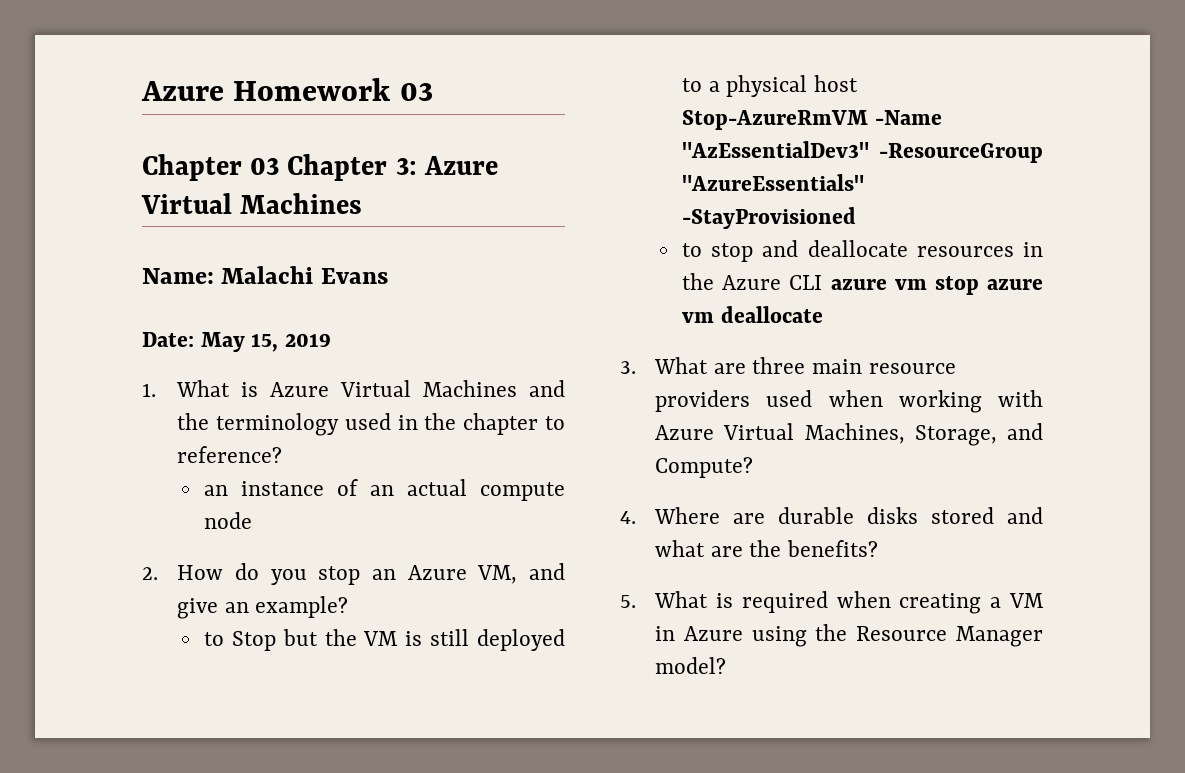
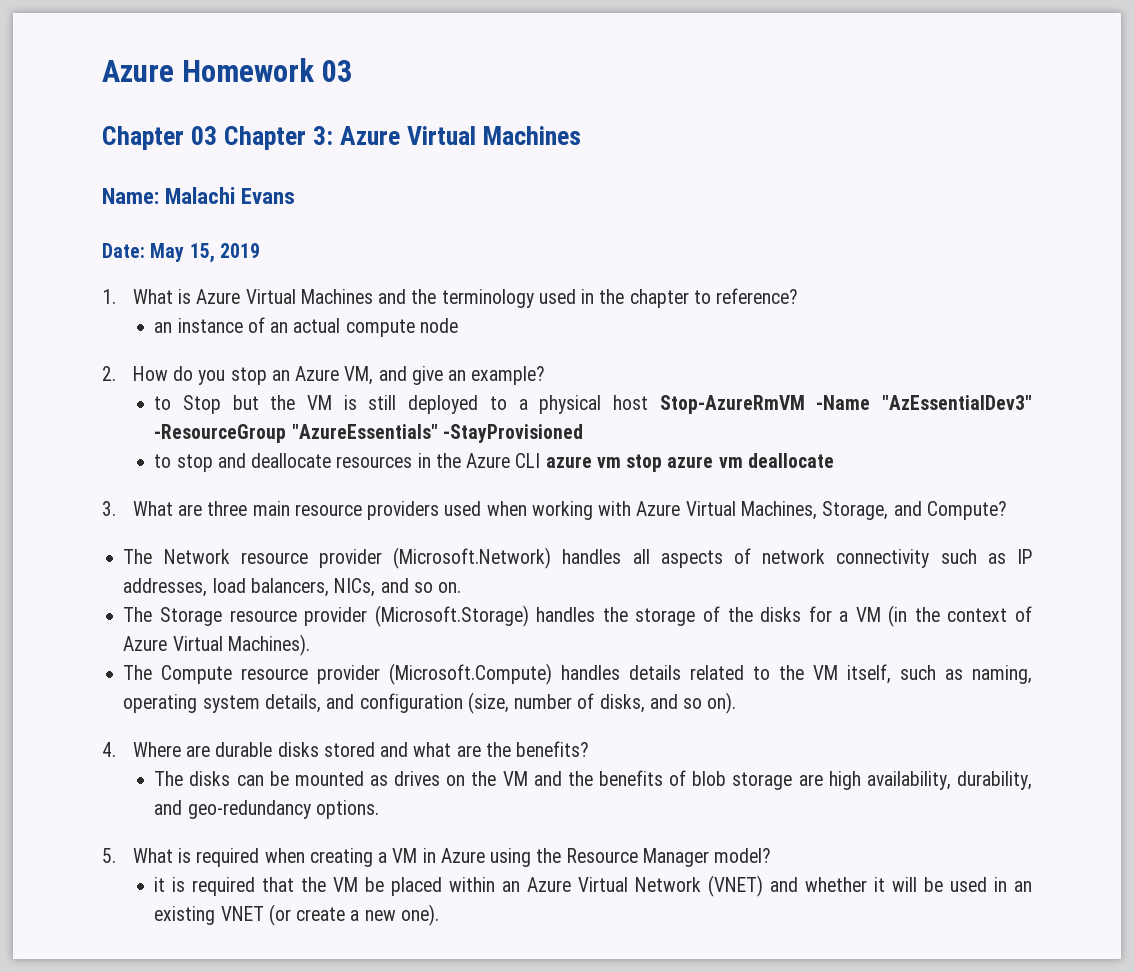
+ The Network resource provider (Microsoft.Network) handles all aspects of network connectivity such as IP addresses, load balancers, NICs, and so on.
+ The Storage resource provider (Microsoft.Storage) handles the storage of the disks for a VM (in the context of Azure Virtual Machines).
+ The Compute resource provider (Microsoft.Compute) handles details related to the VM itself, such as naming, operating system details, and configuration (size, number of disks, and so on).
+ The disks can be mounted as drives on the VM and the benefits of blob storage are high availability, durability, and geo-redundancy options.
+ it is required that the VM be placed within an Azure Virtual Network (VNET) and whether it will be used in an existing VNET (or create a new one).

